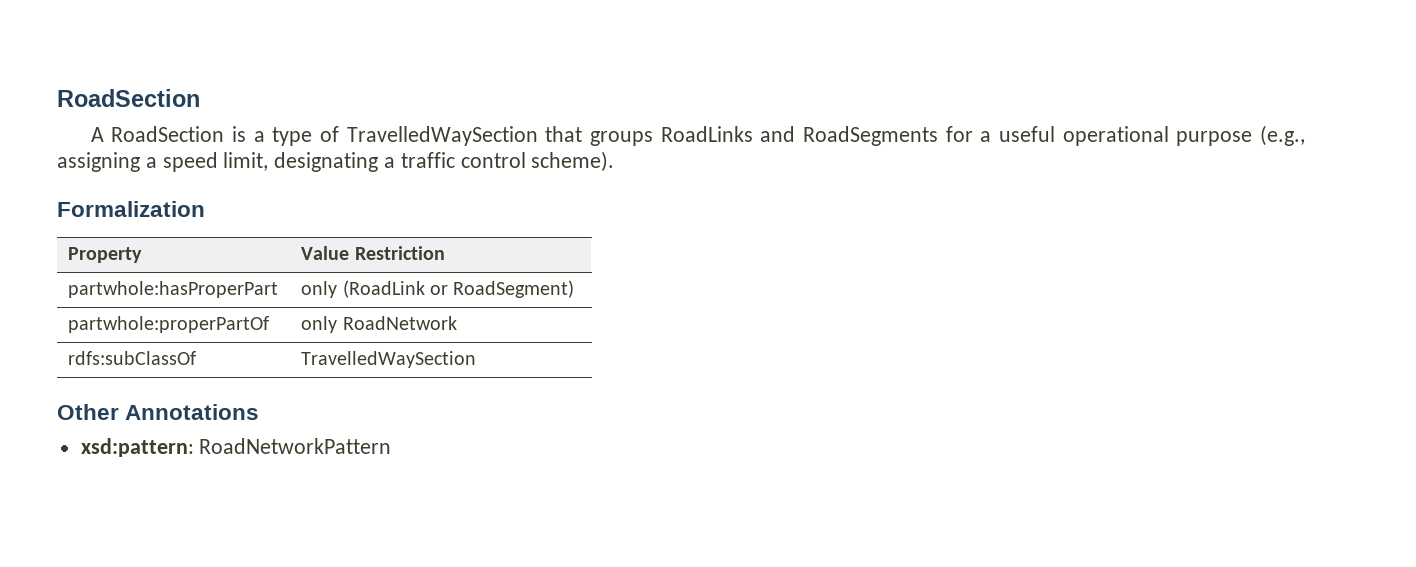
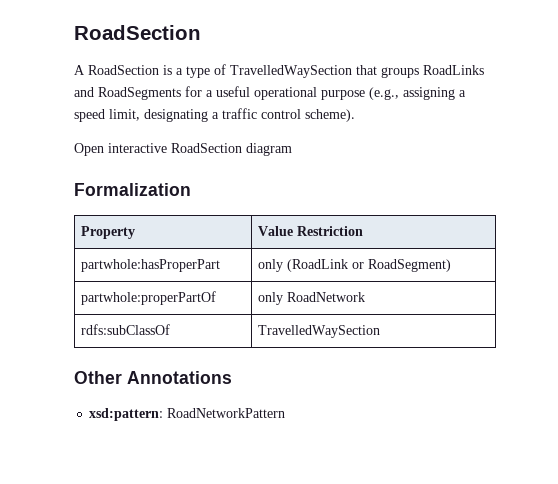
+ Open interactive RoadSection diagram

